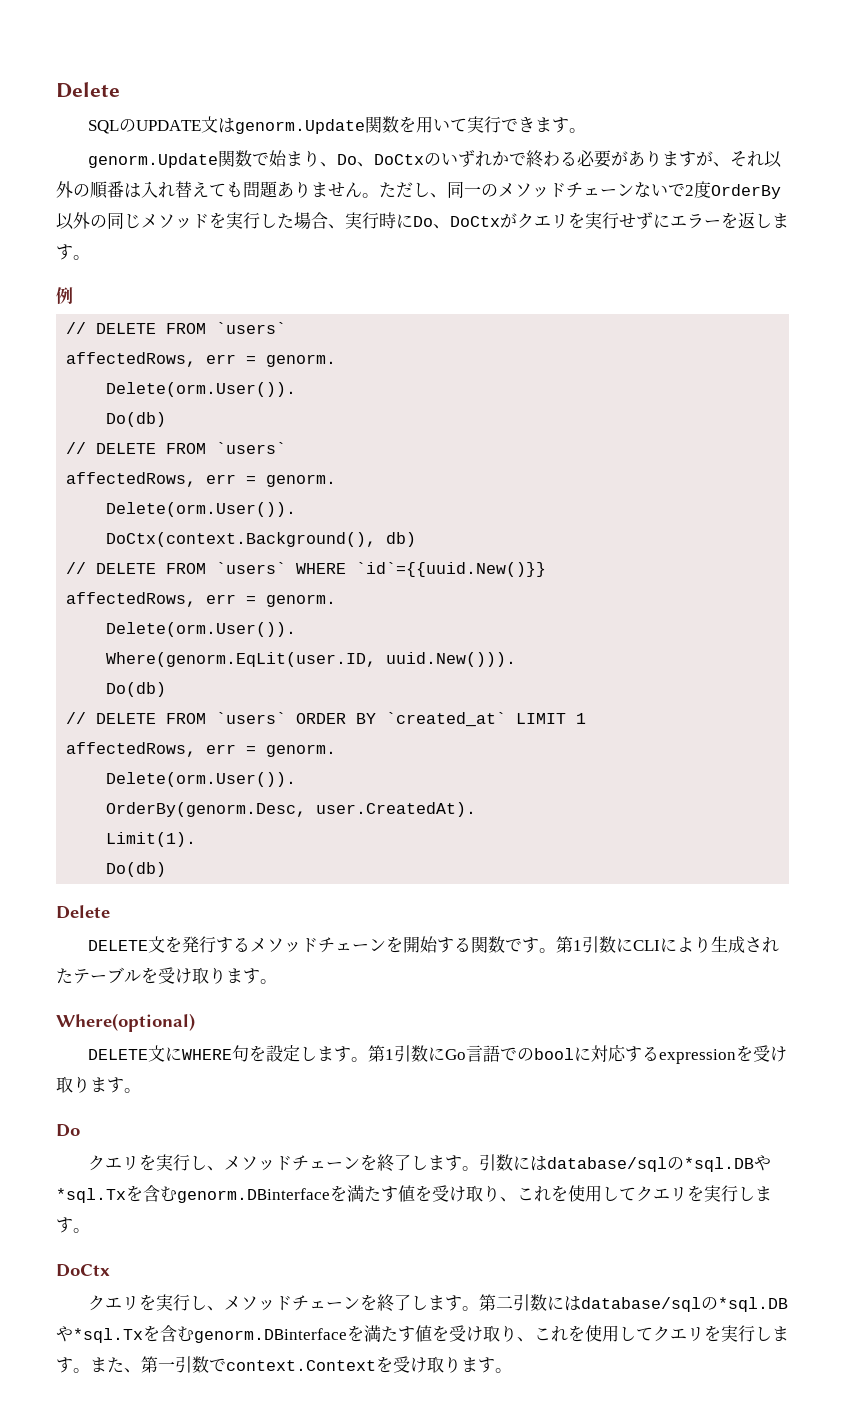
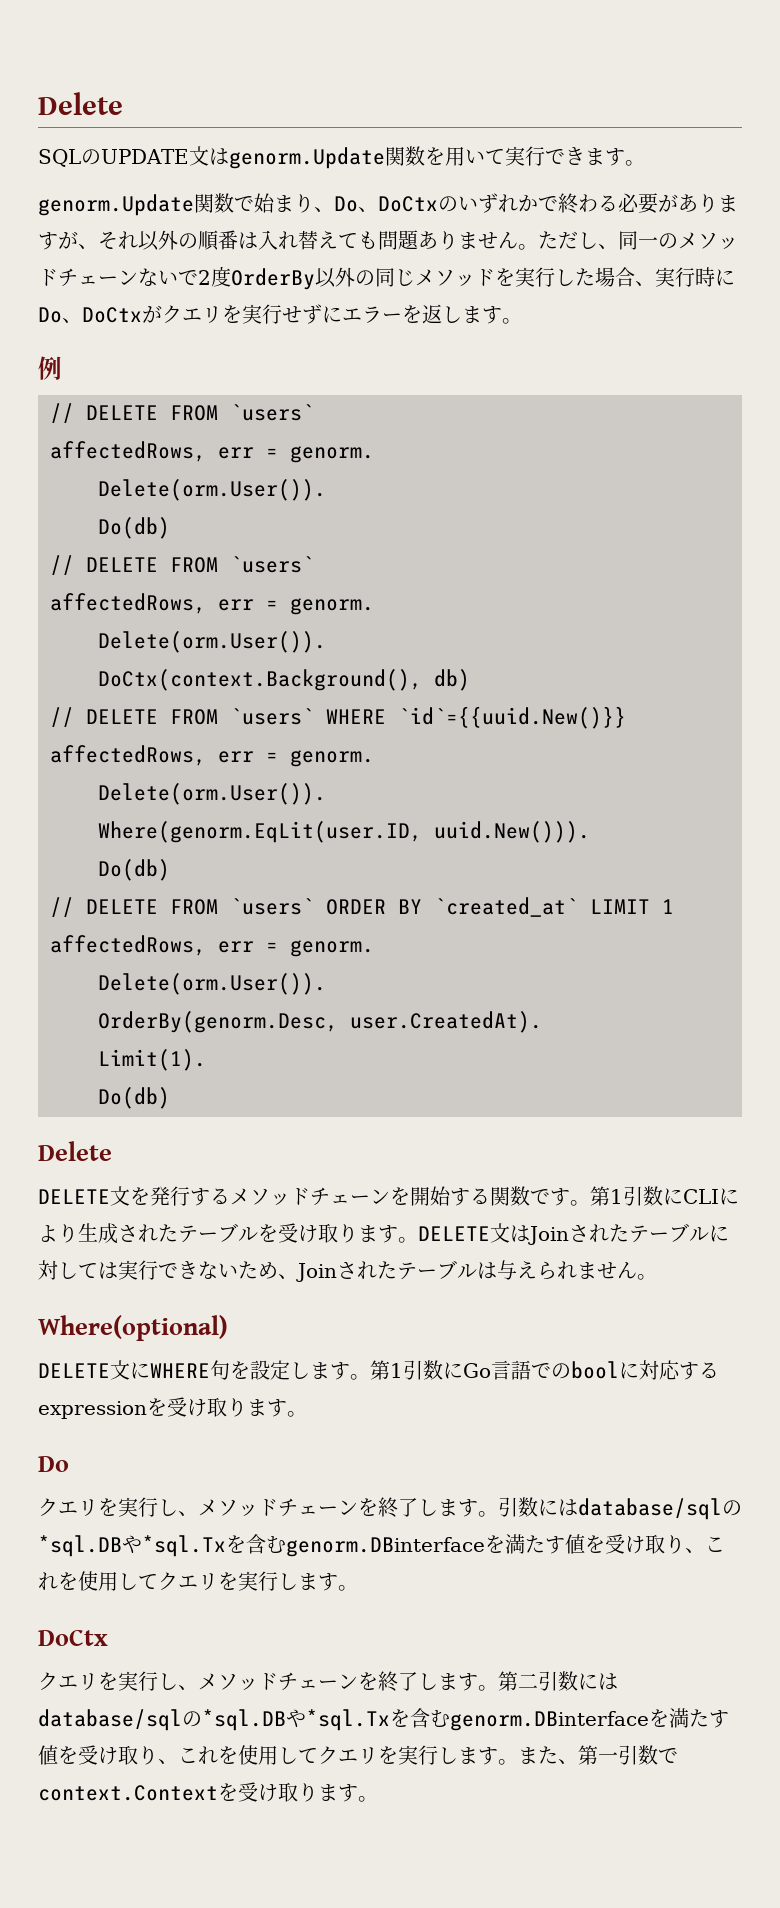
+ DELETE文はJoinされたテーブルに対しては実行できないため、Joinされたテーブルは与えられません。

